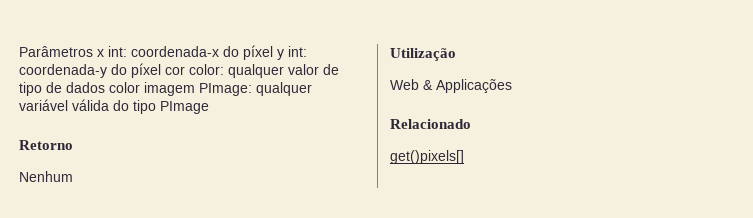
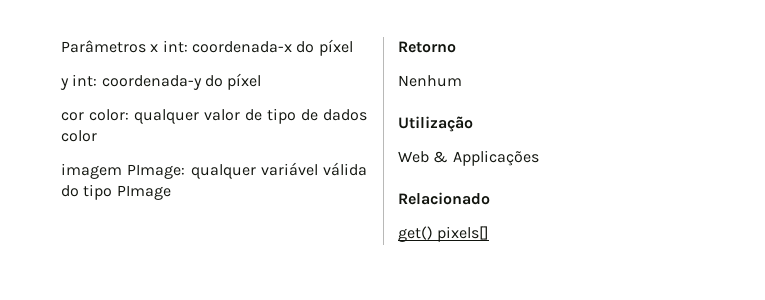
- Parâmetros x int: coordenada-x do píxel y int: coordenada-y do píxel cor color: qualquer valor de tipo de dados color imagem PImage: qualquer variável válida do tipo PImage
+ Parâmetros x int: coordenada-x do píxel
+ y int: coordenada-y do píxel
+ cor color: qualquer valor de tipo de dados color
+ imagem PImage: qualquer variável válida do tipo PImage
- get()pixels[]
+ get() pixels[]

